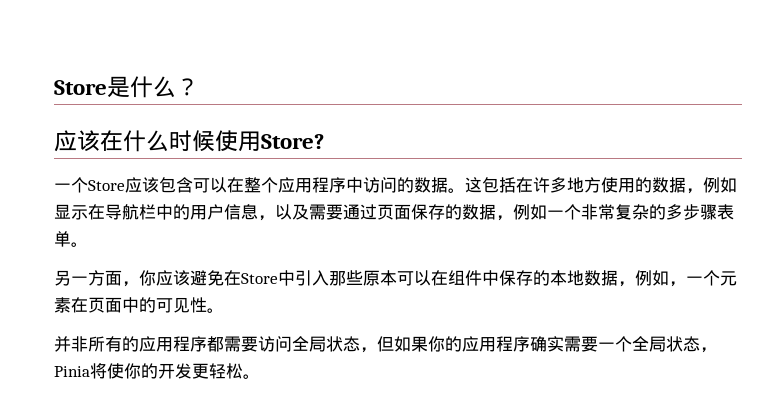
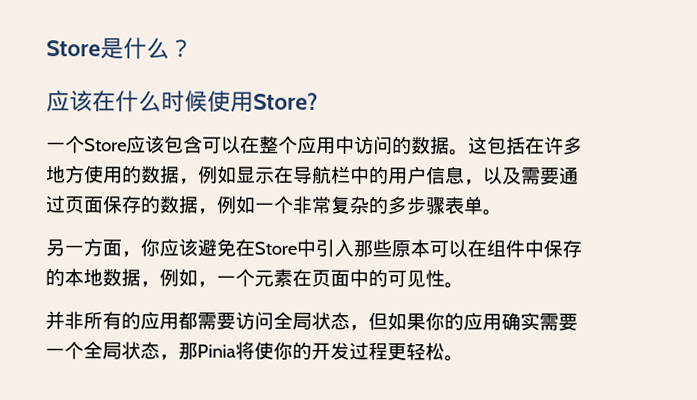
- 一个Store应该包含可以在整个应用程序中访问的数据。
+ 一个Store应该包含可以在整个应用中访问的数据。
- 并非所有的应用程序都需要访问全局状态，但如果你的应用程序确实需要一个全局状态，Pinia将使你的开发更轻松。
+ 并非所有的应用都需要访问全局状态，但如果你的应用确实需要一个全局状态，那Pinia将使你的开发过程更轻松。

